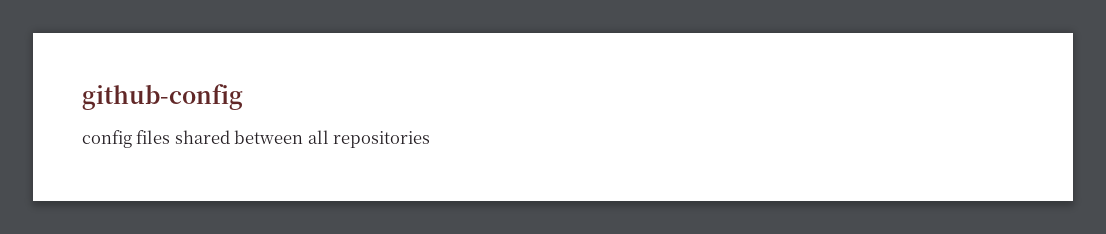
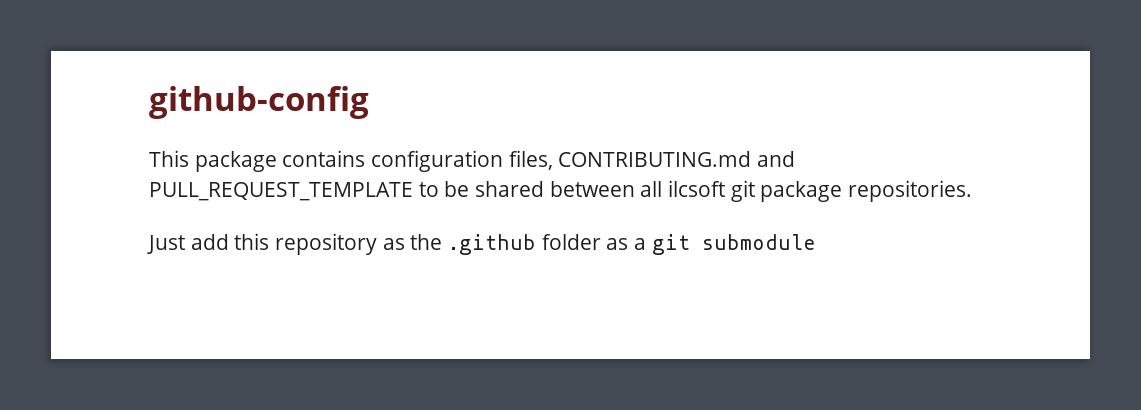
- config files shared between all repositories
+ This package contains configuration files, CONTRIBUTING.md and PULL_REQUEST_TEMPLATE to be shared between all ilcsoft git package repositories.
+ Just add this repository as the .github folder as a git submodule

